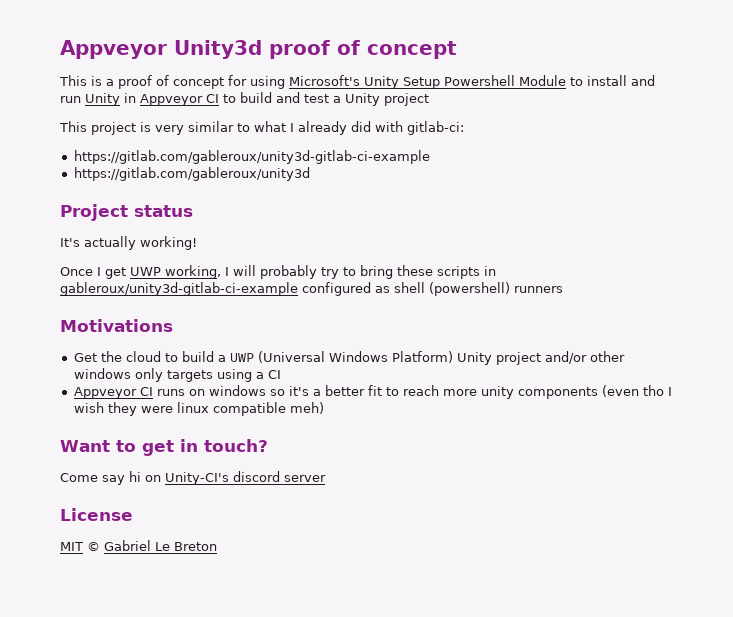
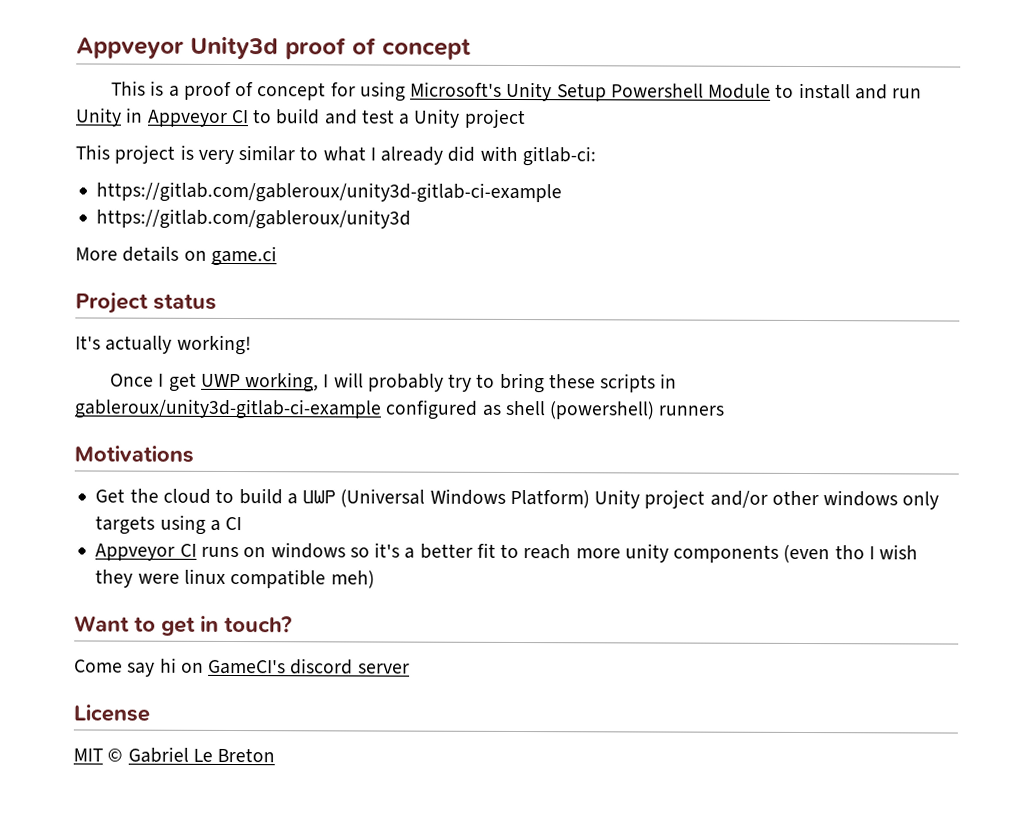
+ More details on game.ci
- Come say hi on Unity-CI's discord server
+ Come say hi on GameCI's discord server

